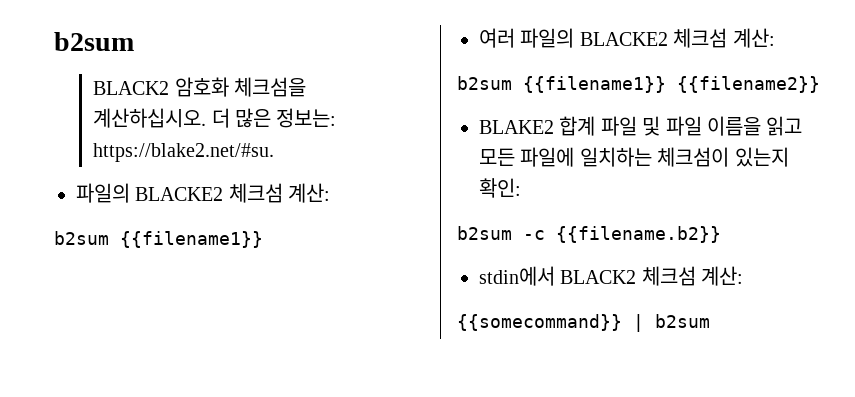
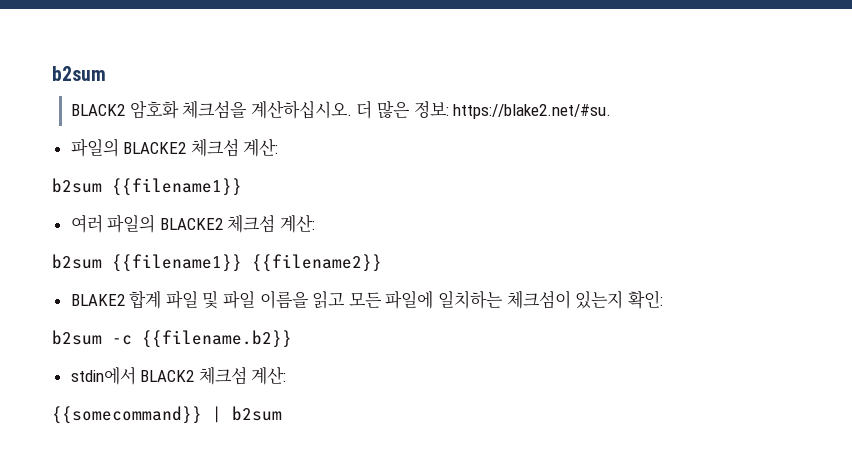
- 더 많은 정보는: https://blake2.net/#su.
+ 더 많은 정보: https://blake2.net/#su.

